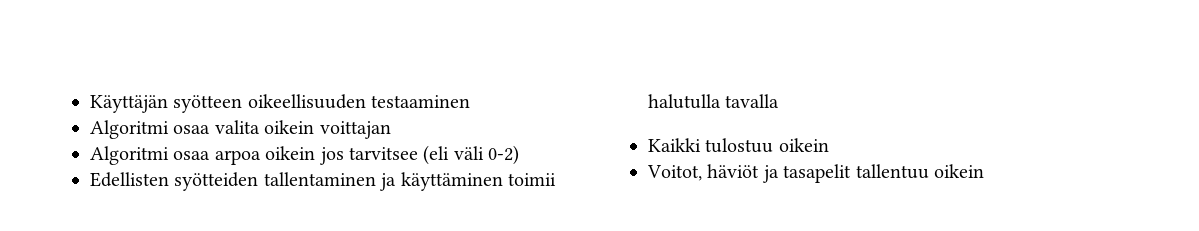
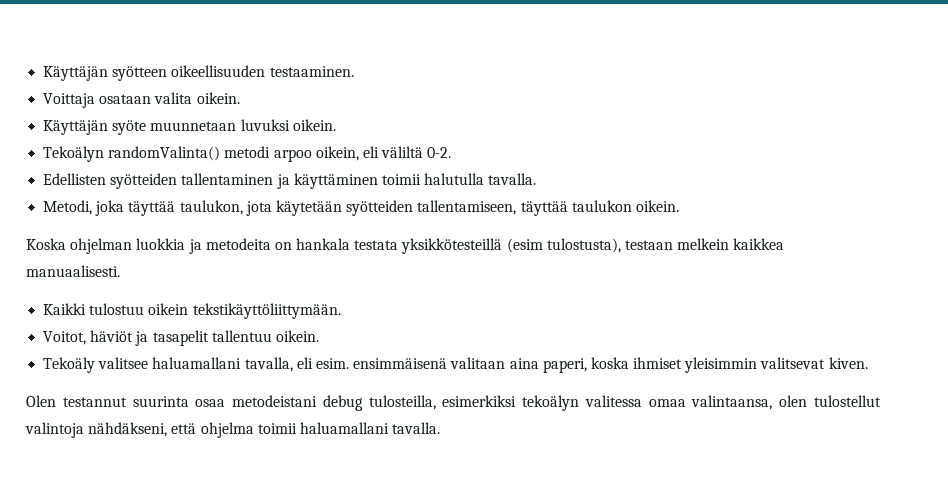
- Käyttäjän syötteen oikeellisuuden testaaminen
- Algoritmi osaa valita oikein voittajan
- Algoritmi osaa arpoa oikein jos tarvitsee (eli väli 0-2)
+ Käyttäjän syötteen oikeellisuuden testaaminen.
+ Voittaja osataan valita oikein.
+ Käyttäjän syöte muunnetaan luvuksi oikein.
+ Tekoälyn randomValinta() metodi arpoo oikein, eli väliltä 0-2.
- Edellisten syötteiden tallentaminen ja käyttäminen toimii halutulla tavalla
+ Edellisten syötteiden tallentaminen ja käyttäminen toimii halutulla tavalla.
+ Metodi, joka täyttää taulukon, jota käytetään syötteiden tallentamiseen, täyttää taulukon oikein.
+ Koska ohjelman luokkia ja metodeita on hankala testata yksikkötesteillä (esim tulostusta), testaan melkein kaikkea manuaalisesti.
- Kaikki tulostuu oikein
+ Kaikki tulostuu oikein tekstikäyttöliittymään.
- Voitot, häviöt ja tasapelit tallentuu oikein
+ Voitot, häviöt ja tasapelit tallentuu oikein.
+ Tekoäly valitsee haluamallani tavalla, eli esim. ensimmäisenä valitaan aina paperi, koska ihmiset yleisimmin valitsevat kiven.
+ Olen testannut suurinta osaa metodeistani debug tulosteilla, esimerkiksi tekoälyn valitessa omaa valintaansa, olen tulostellut valintoja nähdäkseni, että ohjelma toimii haluamallani tavalla.

